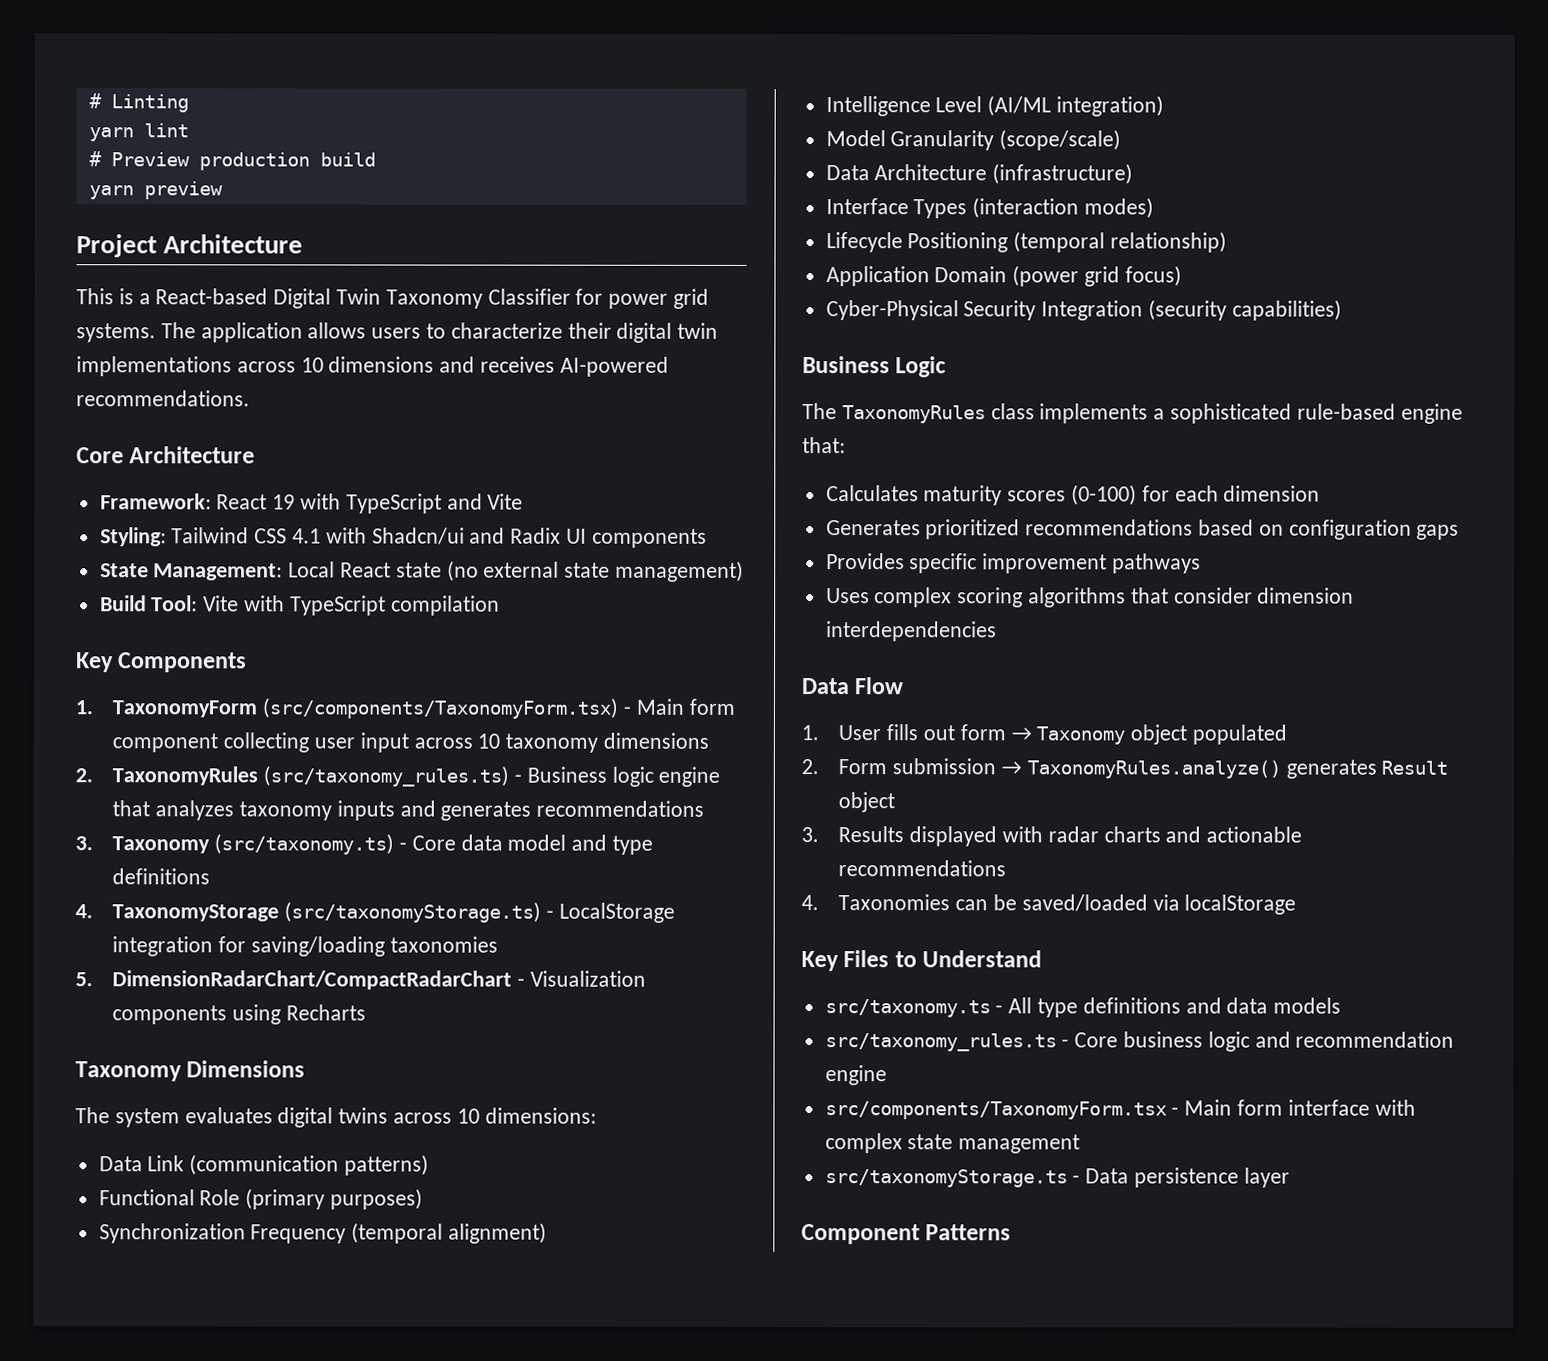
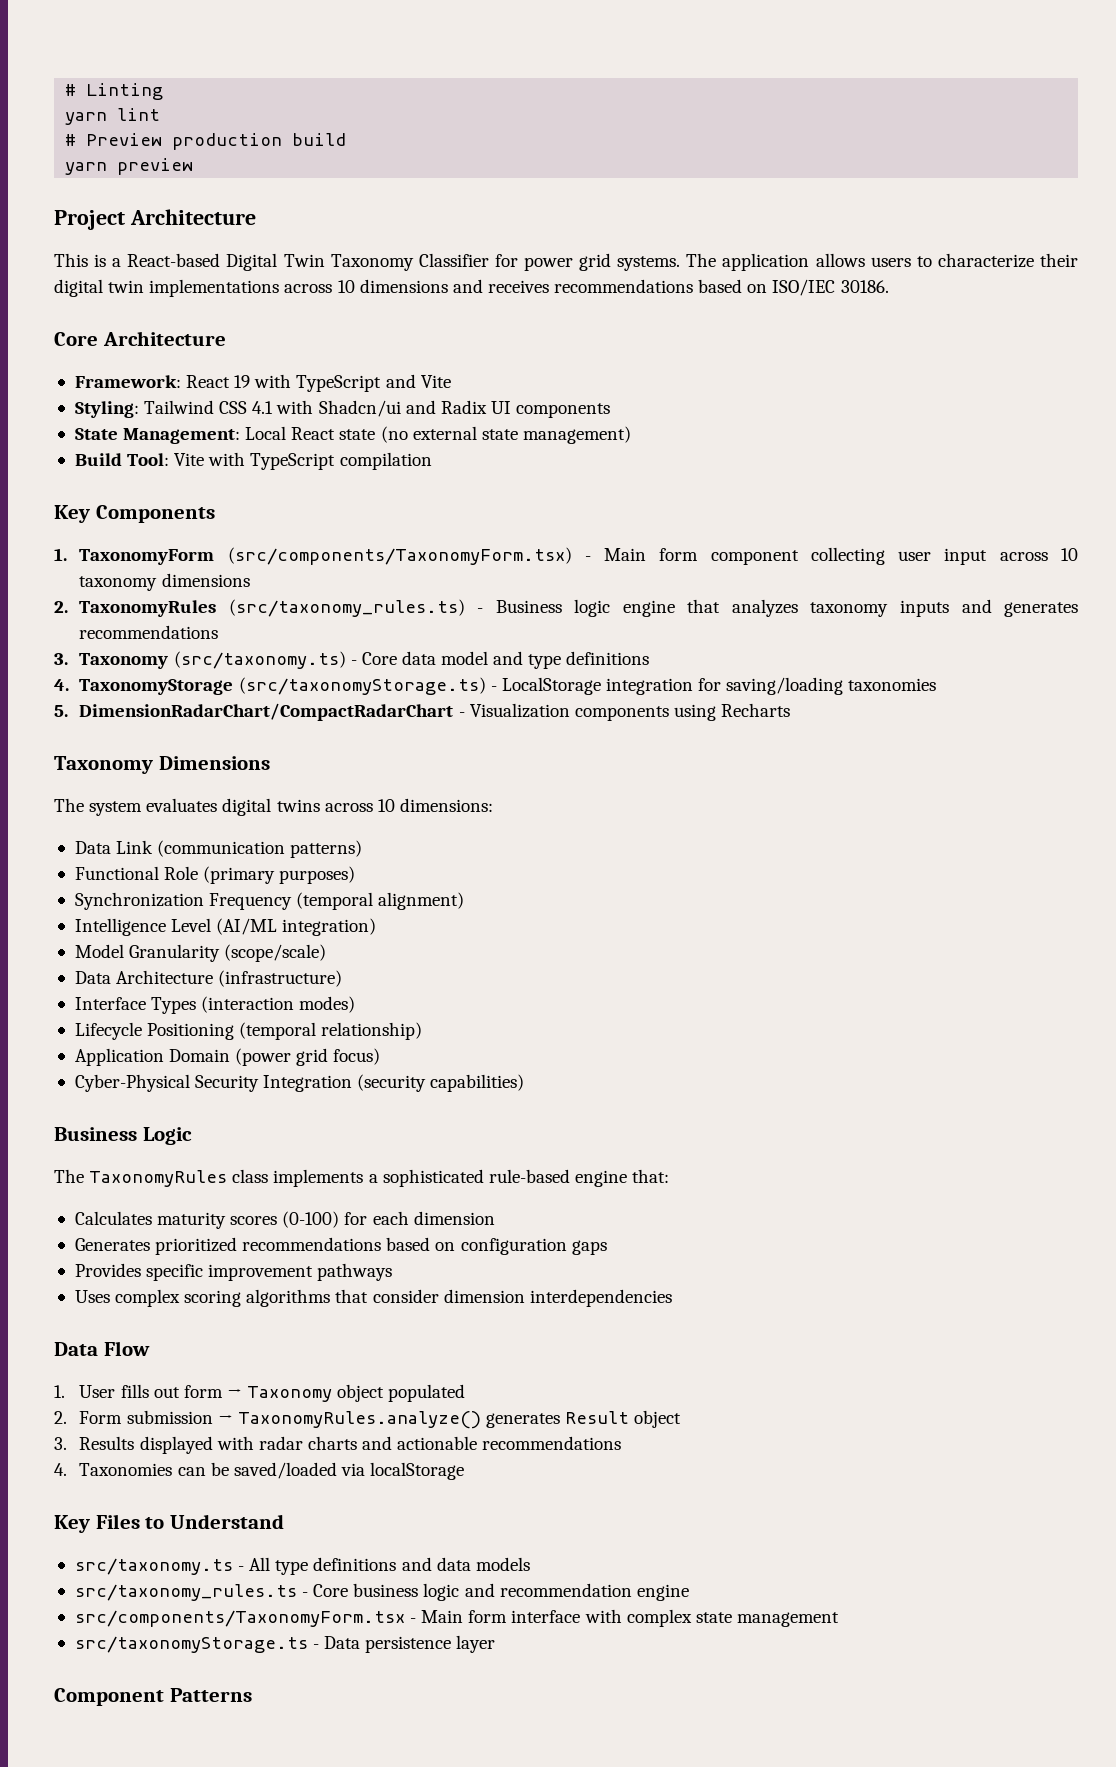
- The application allows users to characterize their digital twin implementations across 10 dimensions and receives AI-powered recommendations.
+ The application allows users to characterize their digital twin implementations across 10 dimensions and receives recommendations based on ISO/IEC 30186.

